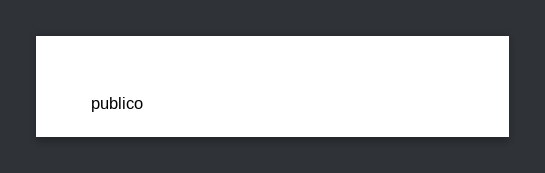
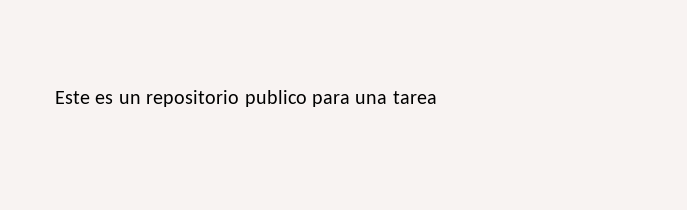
- publico
+ Este es un repositorio publico para una tarea

